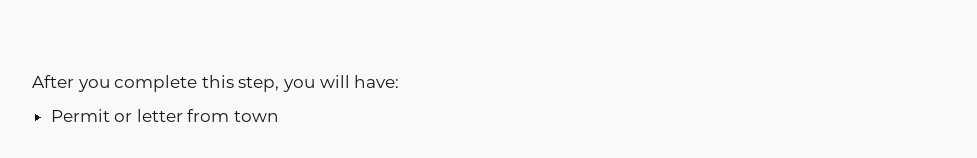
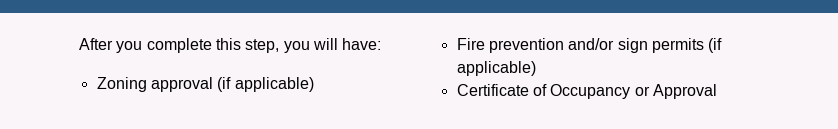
- Permit or letter from town
+ Zoning approval (if applicable)
+ Fire prevention and/or sign permits (if applicable)
+ Certificate of Occupancy or Approval

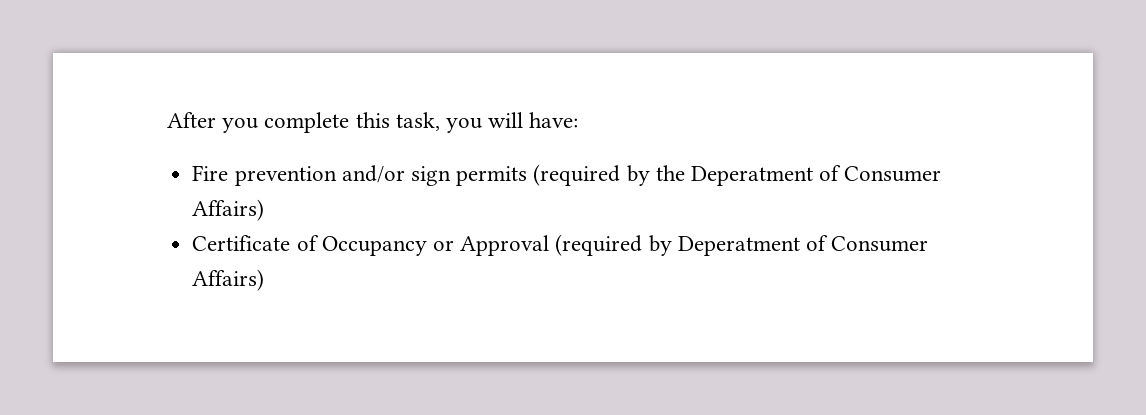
- After you complete this step, you will have:
+ After you complete this task, you will have:
- Zoning approval (if applicable)
- Fire prevention and/or sign permits (if applicable)
+ Fire prevention and/or sign permits (required by the Deperatment of Consumer Affairs)
- Certificate of Occupancy or Approval
+ Certificate of Occupancy or Approval (required by Deperatment of Consumer Affairs)

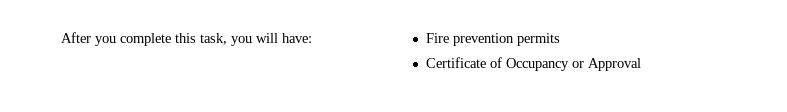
- Fire prevention and/or sign permits (required by the Deperatment of Consumer Affairs)
+ Fire prevention permits
- Certificate of Occupancy or Approval (required by Deperatment of Consumer Affairs)
+ Certificate of Occupancy or Approval

